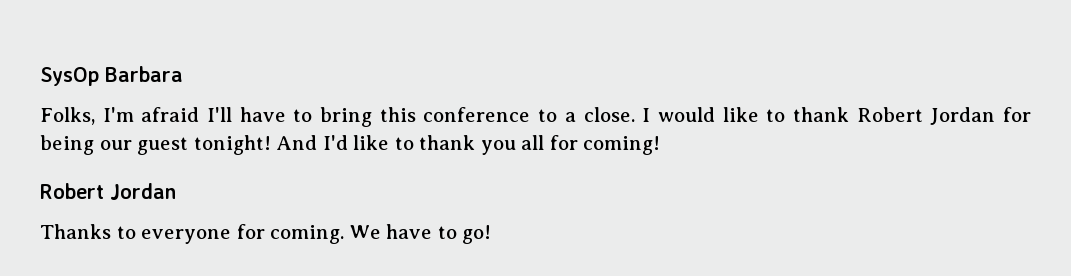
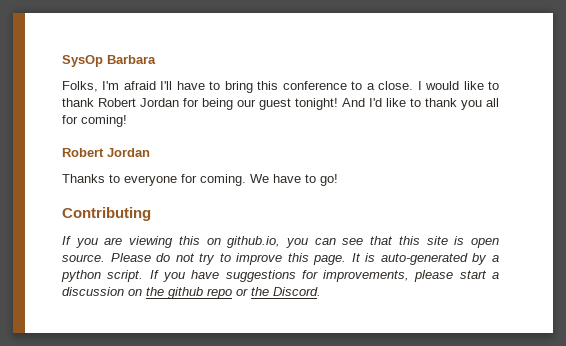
+ Contributing
+ If you are viewing this on github.io, you can see that this site is open source. Please do not try to improve this page. It is auto-generated by a python script. If you have suggestions for improvements, please start a discussion on the github repo or the Discord.

